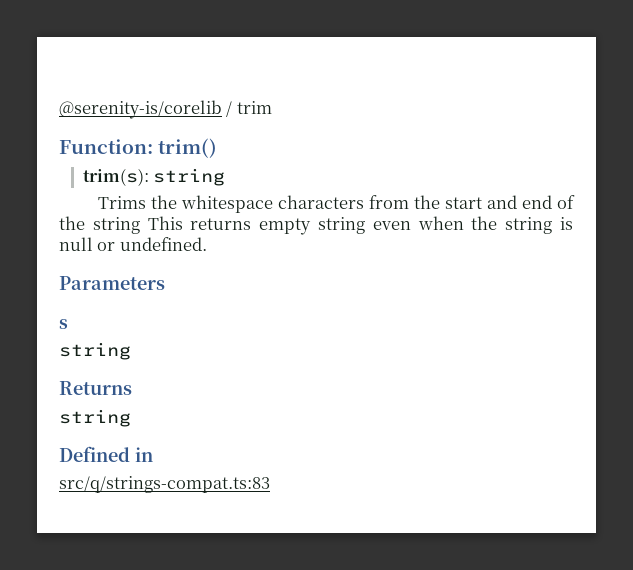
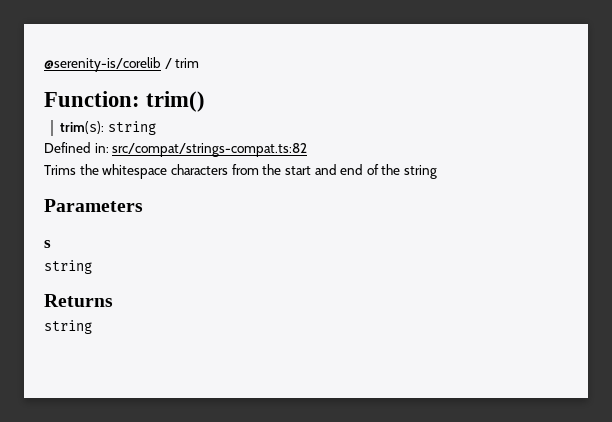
+ Defined in: src/compat/strings-compat.ts:82
- Trims the whitespace characters from the start and end of the string This returns empty string even when the string is null or undefined.
+ Trims the whitespace characters from the start and end of the string
- Defined in
- src/q/strings-compat.ts:83

